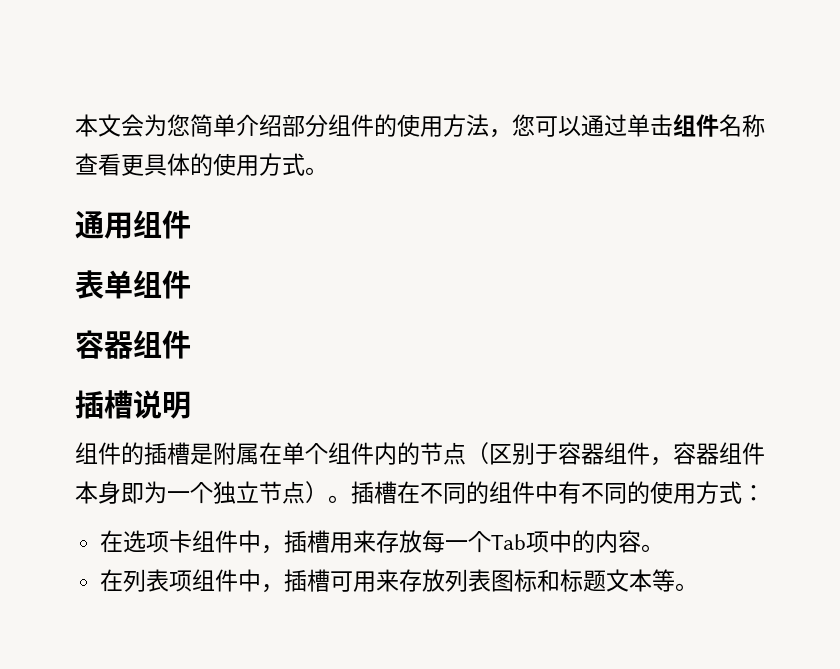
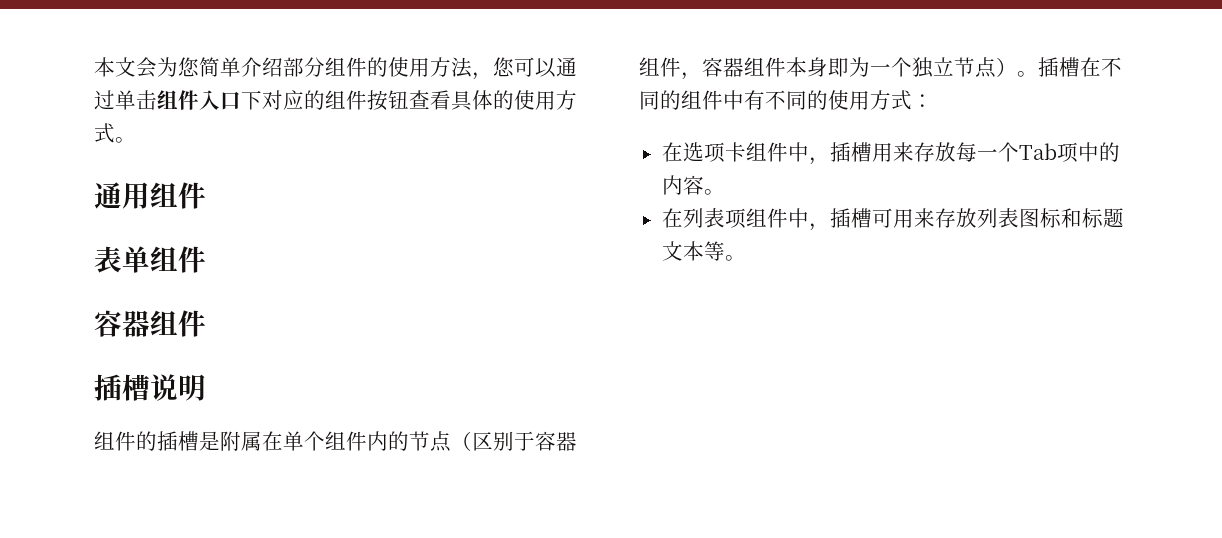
- 本文会为您简单介绍部分组件的使用方法，您可以通过单击组件名称查看更具体的使用方式。
+ 本文会为您简单介绍部分组件的使用方法，您可以通过单击组件入口下对应的组件按钮查看具体的使用方式。

